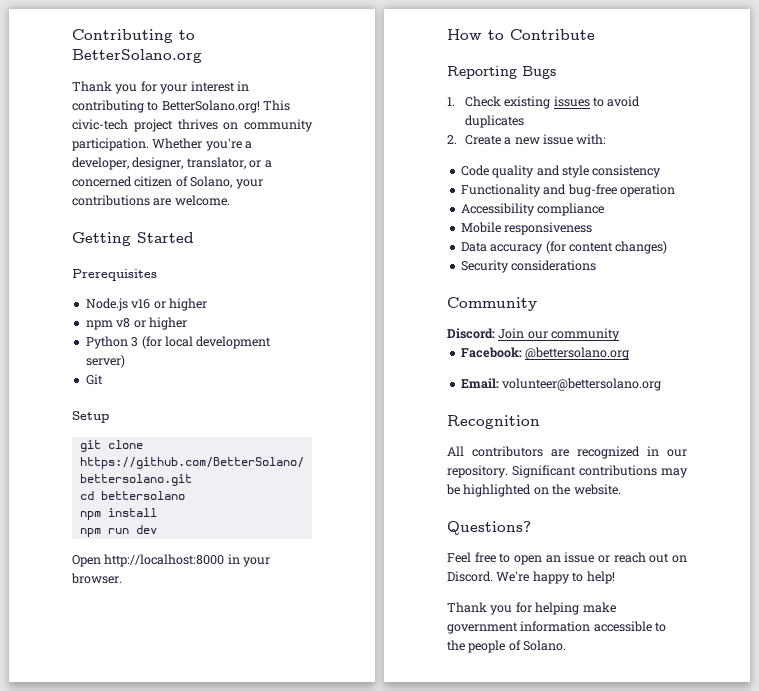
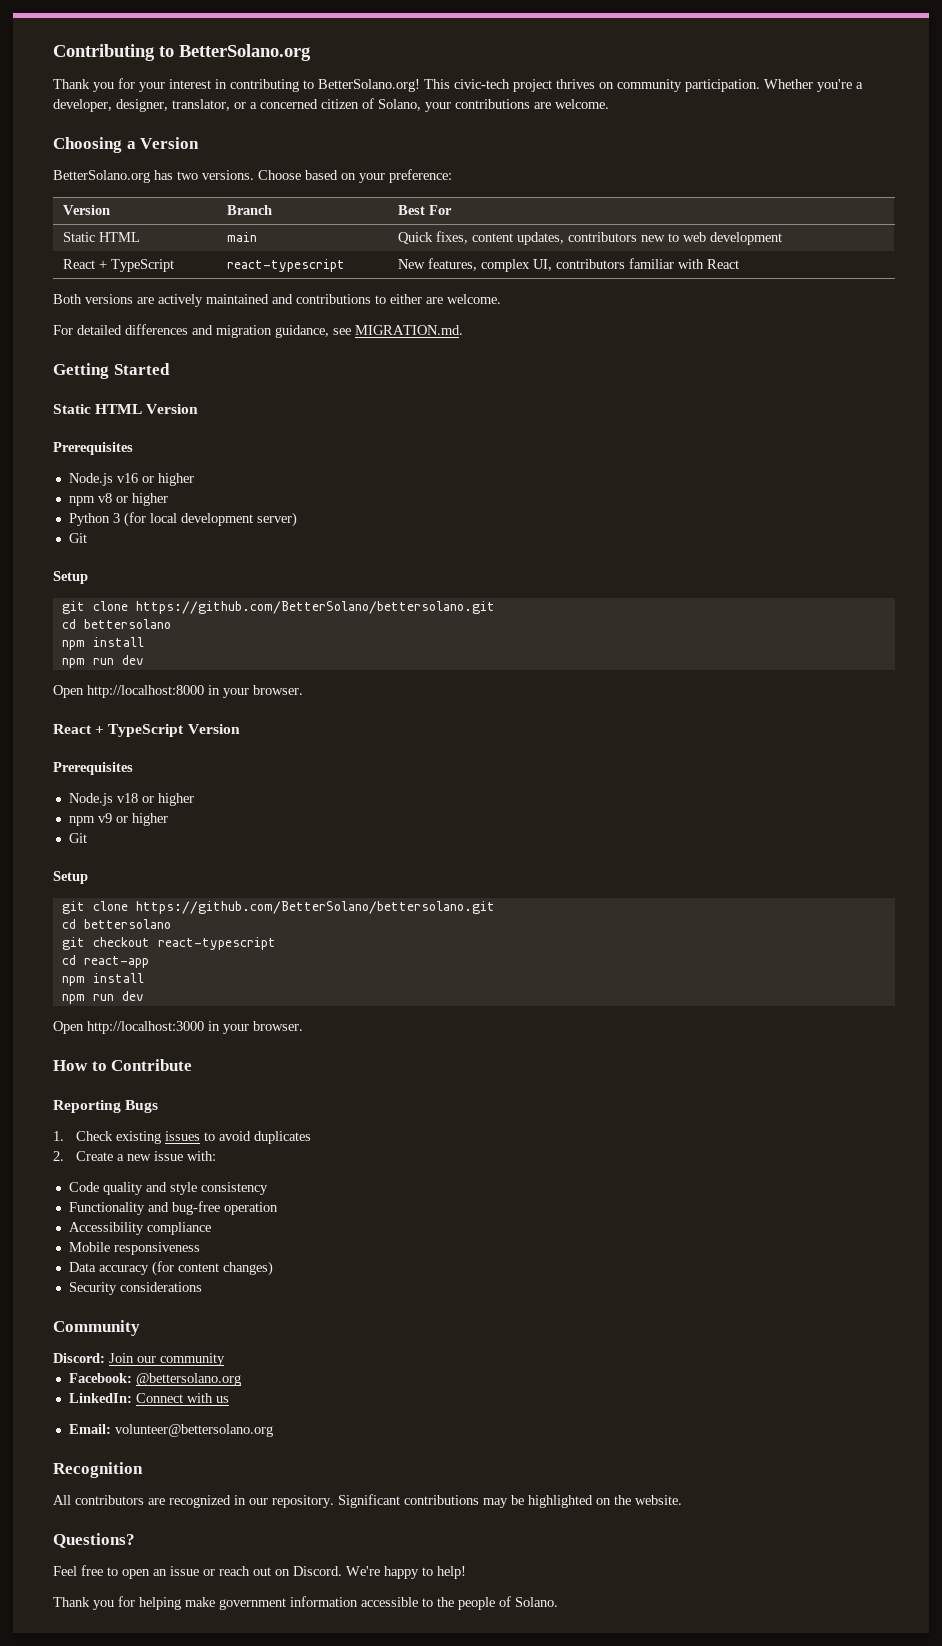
+ Choosing a Version
+ BetterSolano.org has two versions. Choose based on your preference:
+ Version | Branch | Best For
+ Static HTML | main | Quick fixes, content updates, contributors new to web development
+ React + TypeScript | react-typescript | New features, complex UI, contributors familiar with React
+ Both versions are actively maintained and contributions to either are welcome.
+ For detailed differences and migration guidance, see MIGRATION.md.
+ Static HTML Version
+ React + TypeScript Version
+ Prerequisites
+ Node.js v18 or higher
+ npm v9 or higher
+ Git
+ Setup
+ git clone https://github.com/BetterSolano/bettersolano.git
+ cd bettersolano
+ git checkout react-typescript
+ cd react-app
+ npm install
+ npm run dev
+ Open http://localhost:3000 in your browser.
+ LinkedIn: Connect with us

